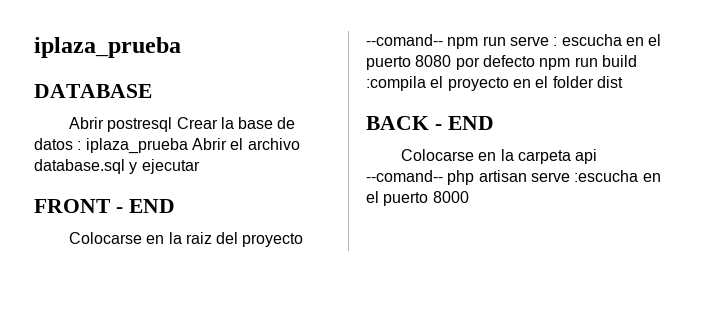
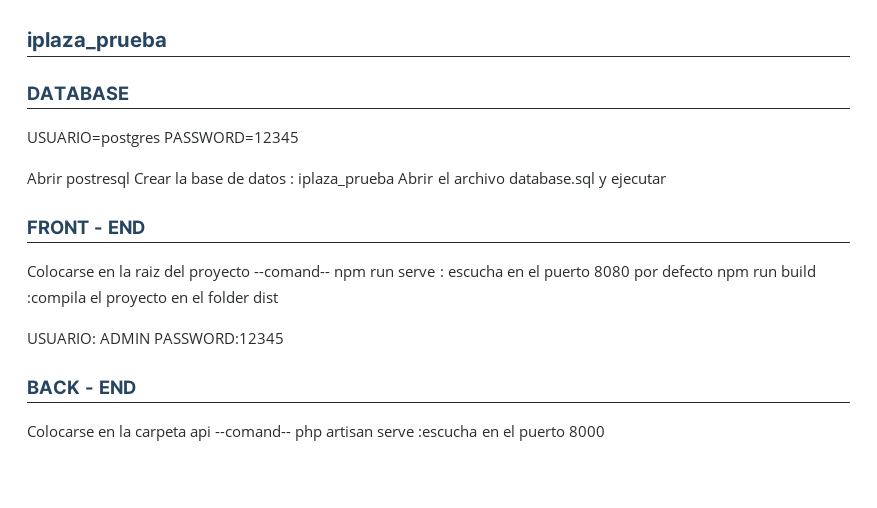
+ USUARIO=postgres PASSWORD=12345
+ USUARIO: ADMIN PASSWORD:12345

